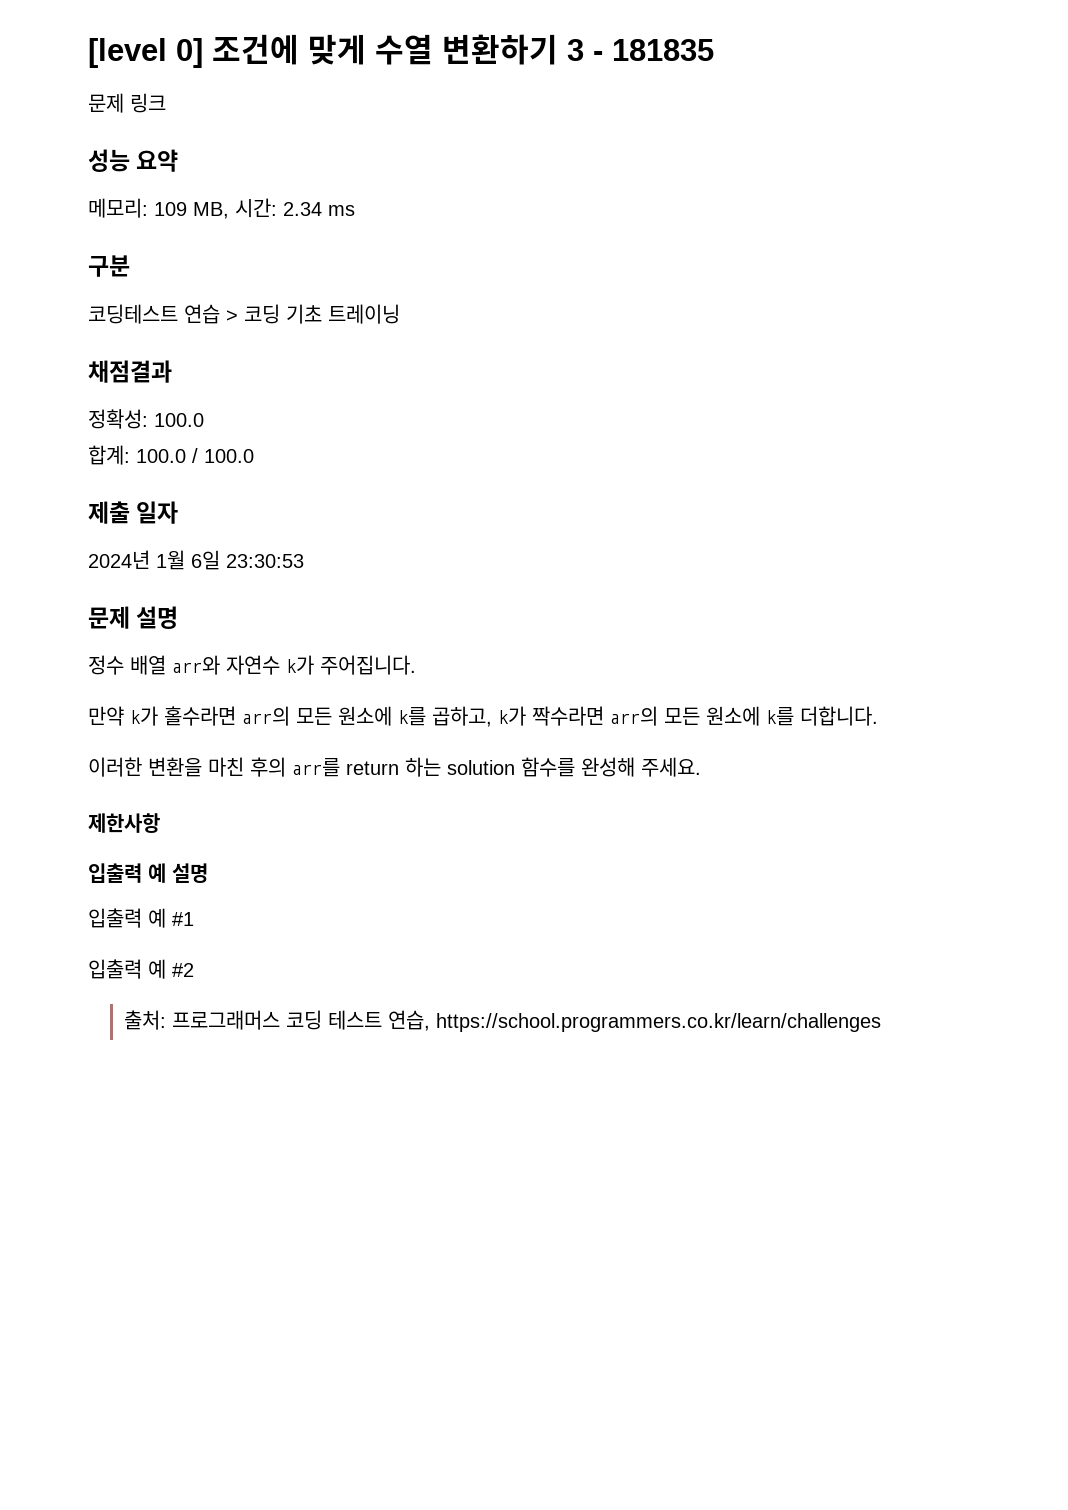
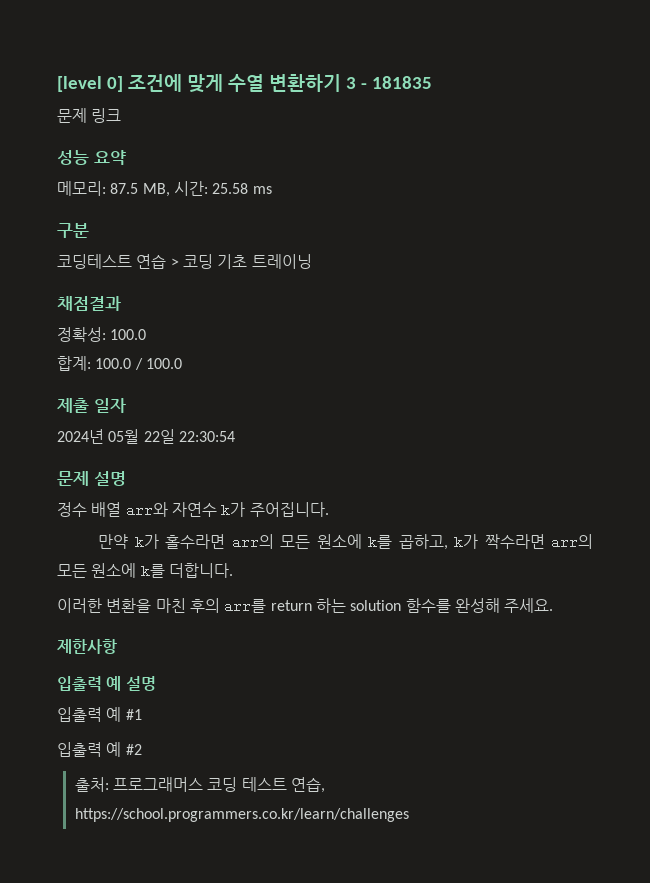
- 메모리: 109 MB, 시간: 2.34 ms
+ 메모리: 87.5 MB, 시간: 25.58 ms
- 2024년 1월 6일 23:30:53
+ 2024년 05월 22일 22:30:54

